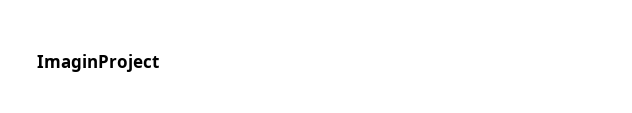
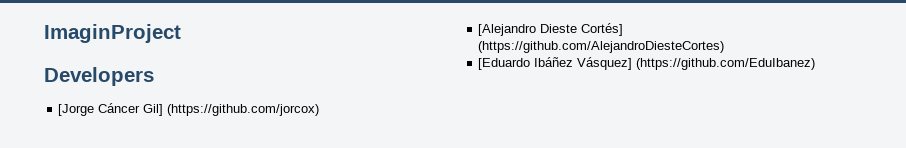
+ Developers
+ [Jorge Cáncer Gil] (https://github.com/jorcox)
+ [Alejandro Dieste Cortés] (https://github.com/AlejandroDiesteCortes)
+ [Eduardo Ibáñez Vásquez] (https://github.com/EduIbanez)

